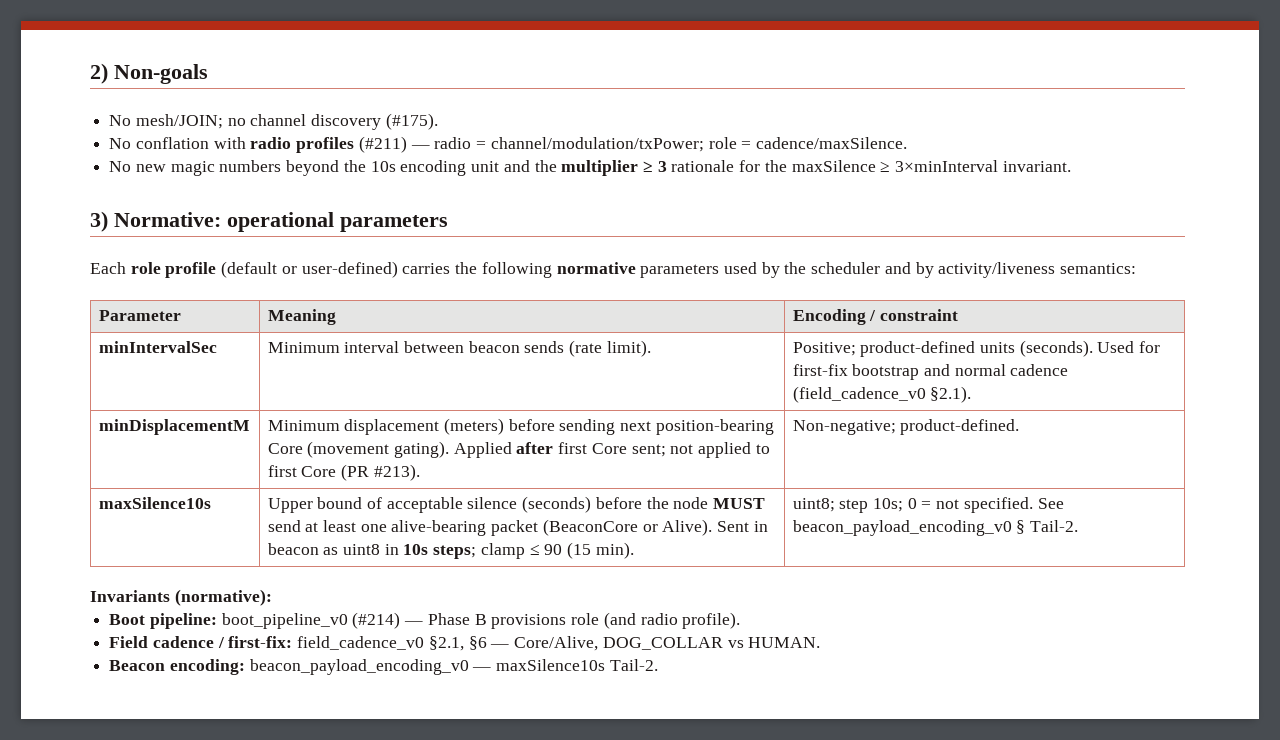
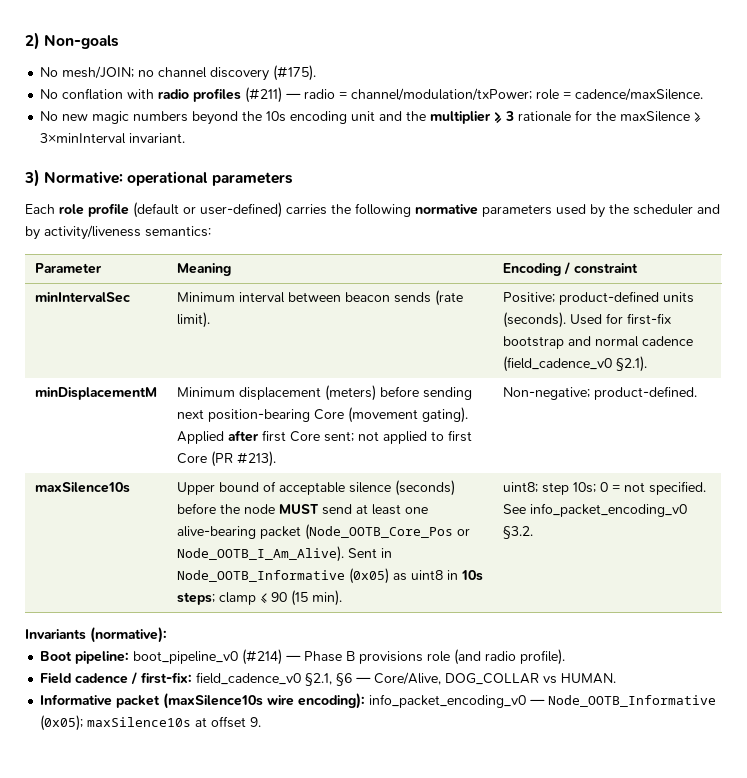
- Upper bound of acceptable silence (seconds) before the node MUST send at least one alive-bearing packet (BeaconCore or Alive). Sent in beacon as uint8 in 10s steps; clamp ≤ 90 (15 min).
+ Upper bound of acceptable silence (seconds) before the node MUST send at least one alive-bearing packet (Node_OOTB_Core_Pos or Node_OOTB_I_Am_Alive). Sent in Node_OOTB_Informative (0x05) as uint8 in 10s steps; clamp ≤ 90 (15 min).
- See beacon_payload_encoding_v0 § Tail-2.
+ See info_packet_encoding_v0 §3.2.
- Beacon encoding: beacon_payload_encoding_v0 — maxSilence10s Tail-2.
+ Informative packet (maxSilence10s wire encoding): info_packet_encoding_v0 — Node_OOTB_Informative (0x05); maxSilence10s at offset 9.

